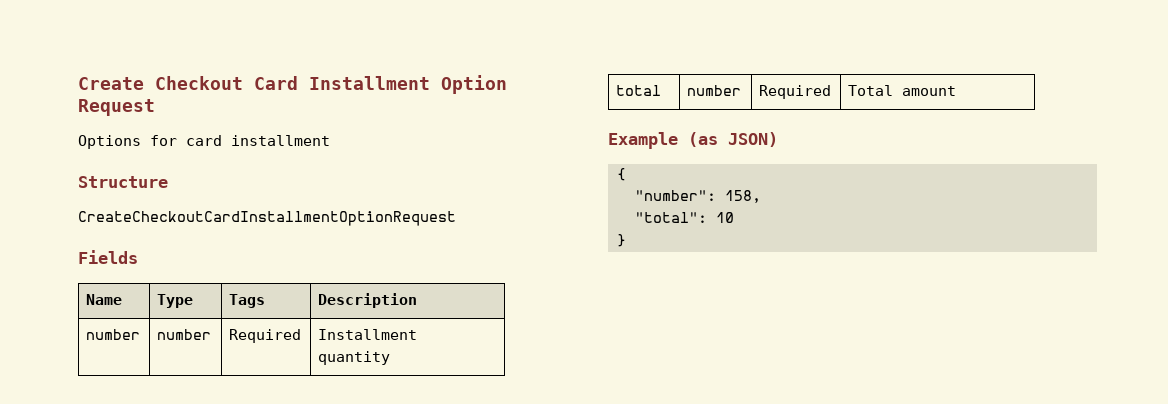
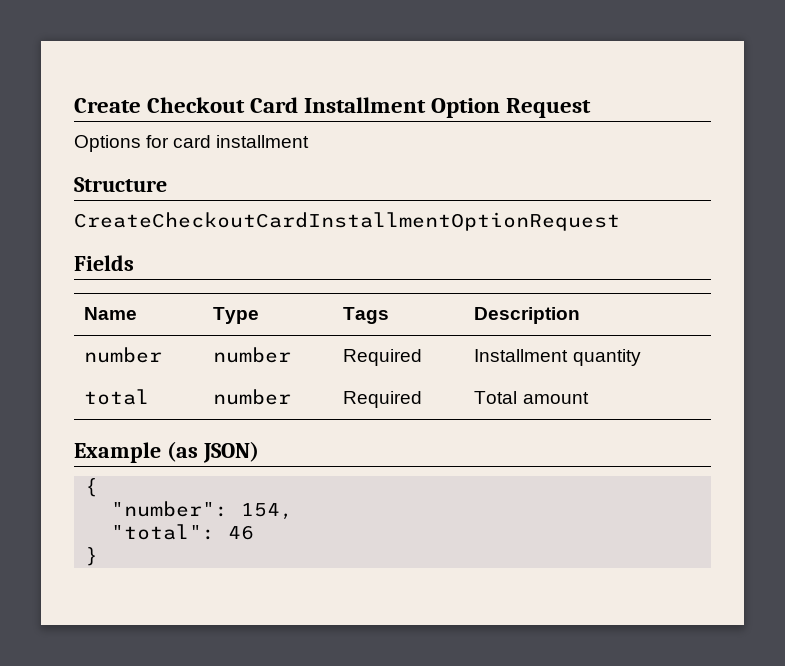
- "number": 158,
+ "number": 154,
- "total": 10
+ "total": 46

